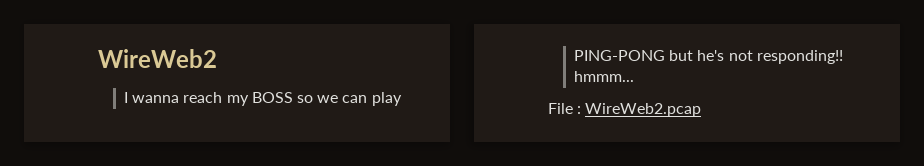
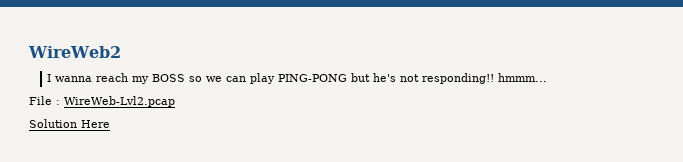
- File : WireWeb2.pcap
+ File : WireWeb-Lvl2.pcap
+ Solution Here

